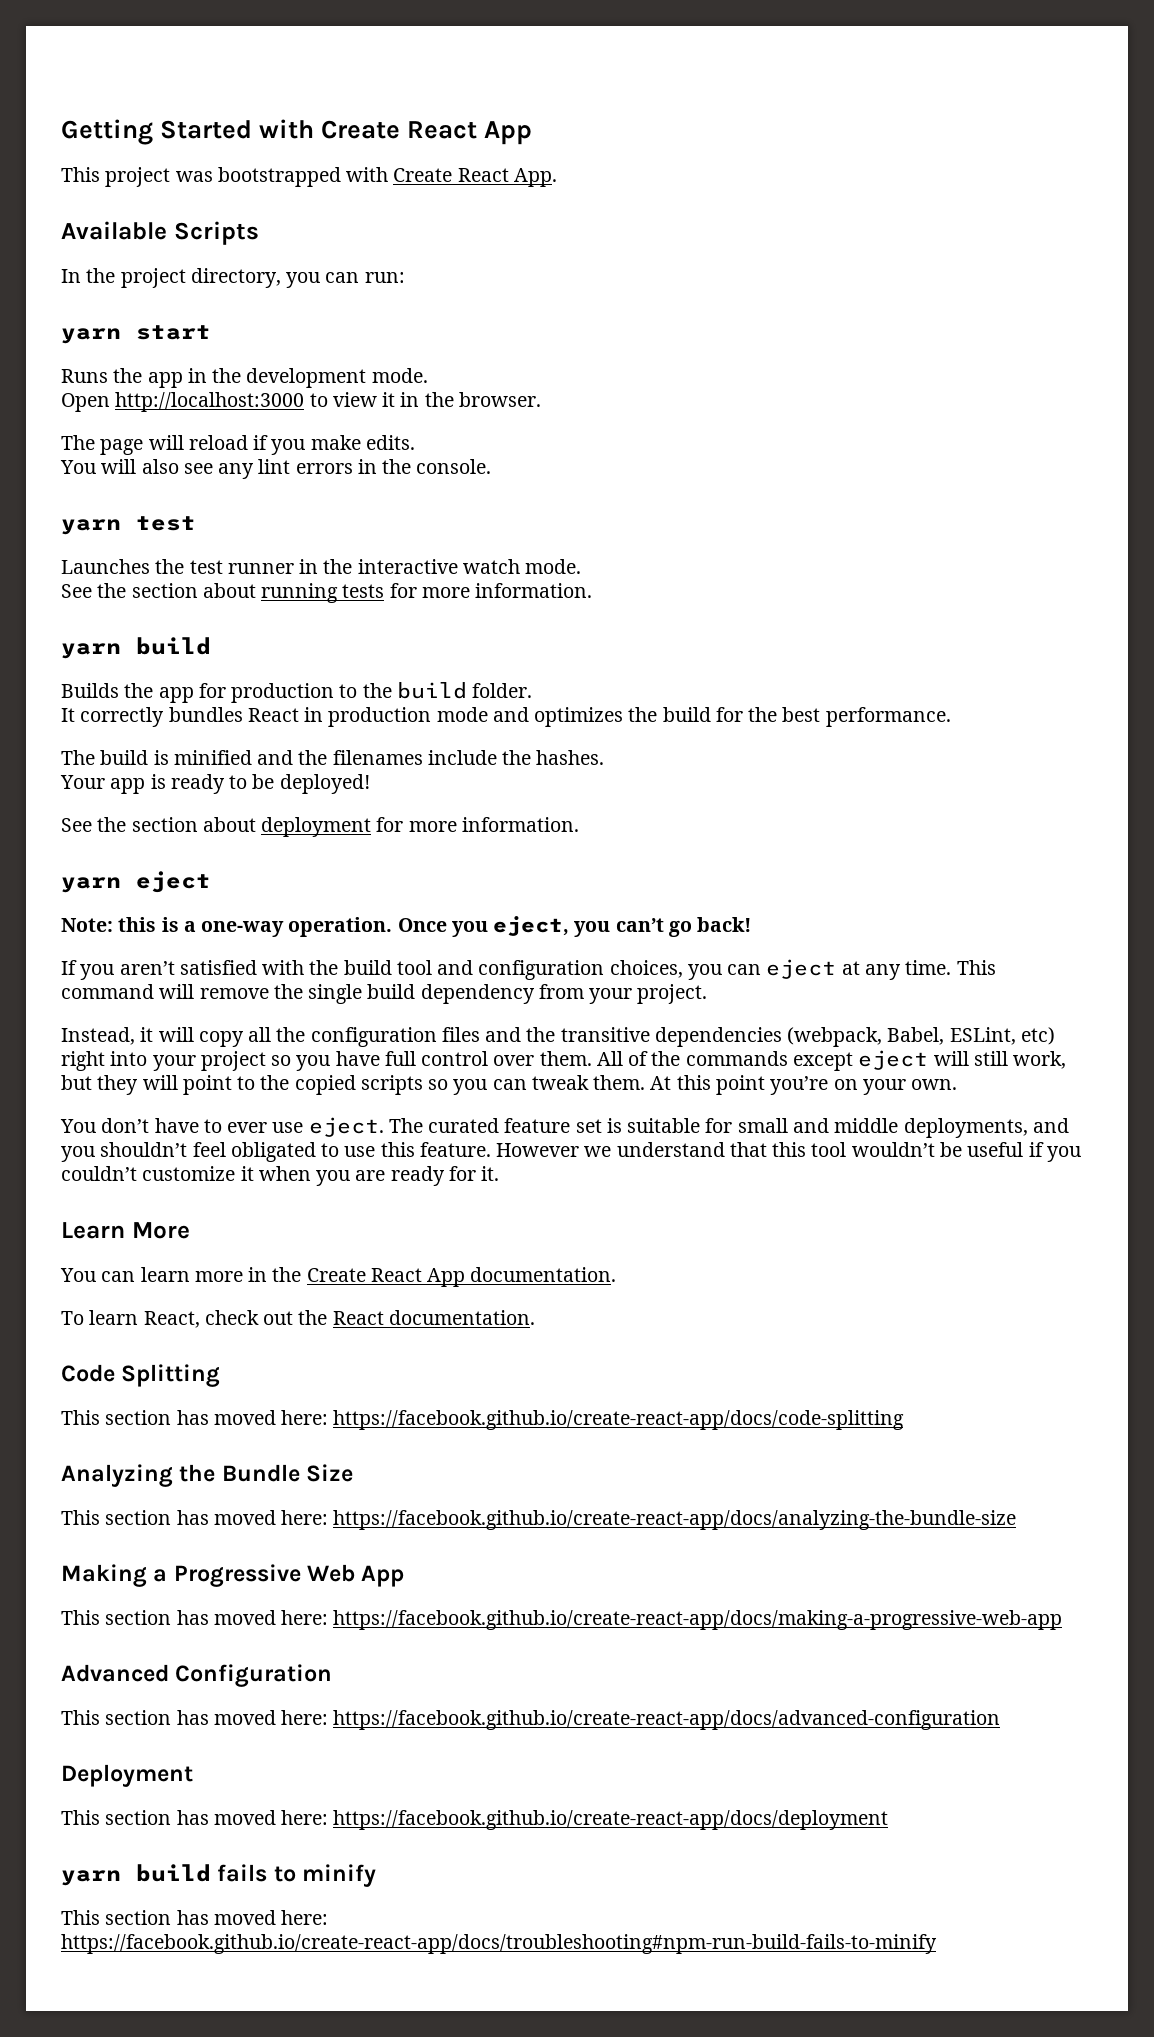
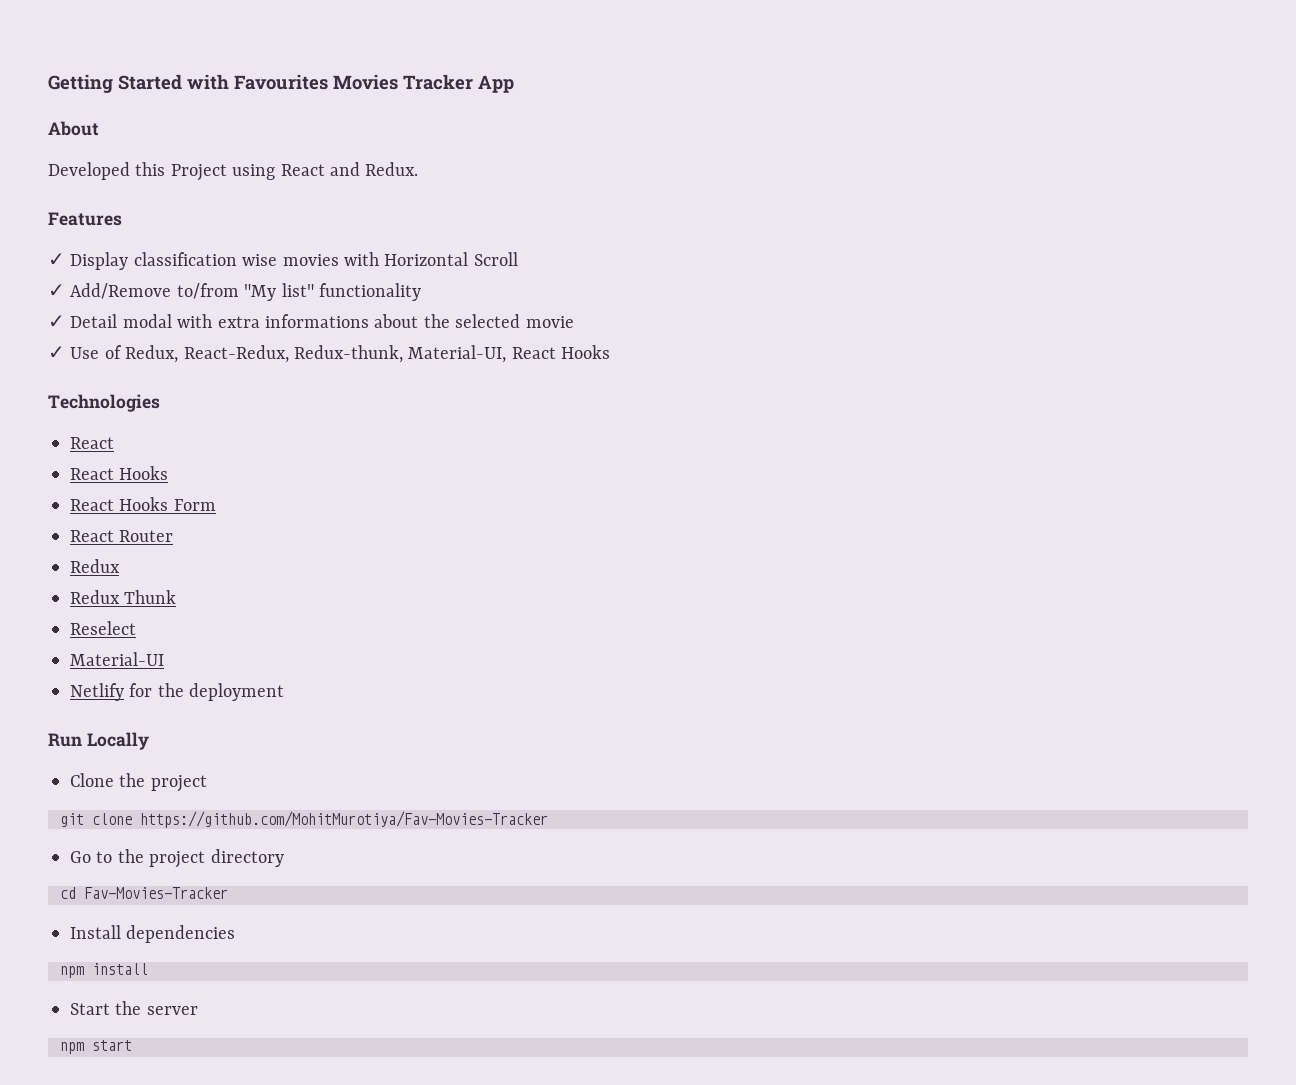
- Getting Started with Create React App
- This project was bootstrapped with Create React App.
- Available Scripts
- In the project directory, you can run:
- yarn start
- Runs the app in the development mode.
- Open http://localhost:3000 to view it in the browser.
- The page will reload if you make edits.
- You will also see any lint errors in the console.
- yarn test
- Launches the test runner in the interactive watch mode.
- See the section about running tests for more information.
- yarn build
- Builds the app for production to the build folder.
- It correctly bundles React in production mode and optimizes the build for the best performance.
- The build is minified and the filenames include the hashes.
- Your app is ready to be deployed!
- See the section about deployment for more information.
- yarn eject
- Note: this is a one-way operation. Once you eject, you can’t go back!
- If you aren’t satisfied with the build tool and configuration choices, you can eject at any time. This command will remove the single build dependency from your project.
- Instead, it will copy all the configuration files and the transitive dependencies (webpack, Babel, ESLint, etc) right into your project so you have full control over them. All of the commands except eject will still work, but they will point to the copied scripts so you can tweak them. At this point you’re on your own.
- You don’t have to ever use eject. The curated feature set is suitable for small and middle deployments, and you shouldn’t feel obligated to use this feature. However we understand that this tool wouldn’t be useful if you couldn’t customize it when you are ready for it.
- Learn More
- You can learn more in the Create React App documentation.
- To learn React, check out the React documentation.
- Code Splitting
- This section has moved here: https://facebook.github.io/create-react-app/docs/code-splitting
- Analyzing the Bundle Size
- This section has moved here: https://facebook.github.io/create-react-app/docs/analyzing-the-bundle-size
- Making a Progressive Web App
- This section has moved here: https://facebook.github.io/create-react-app/docs/making-a-progressive-web-app
- Advanced Configuration
- This section has moved here: https://facebook.github.io/create-react-app/docs/advanced-configuration
- Deployment
- This section has moved here: https://facebook.github.io/create-react-app/docs/deployment
- yarn build fails to minify
- This section has moved here: https://facebook.github.io/create-react-app/docs/troubleshooting#npm-run-build-fails-to-minify
+ Getting Started with Favourites Movies Tracker App
+ About
+ Developed this Project using React and Redux.
+ Features
+ ✓ Display classification wise movies with Horizontal Scroll
+ ✓ Add/Remove to/from "My list" functionality
+ ✓ Detail modal with extra informations about the selected movie
+ ✓ Use of Redux, React-Redux, Redux-thunk, Material-UI, React Hooks
+ Technologies
+ React
+ React Hooks
+ React Hooks Form
+ React Router
+ Redux
+ Redux Thunk
+ Reselect
+ Material-UI
+ Netlify for the deployment
+ Run Locally
+ Clone the project
+ git clone https://github.com/MohitMurotiya/Fav-Movies-Tracker
+ Go to the project directory
+ cd Fav-Movies-Tracker
+ Install dependencies
+ npm install
+ Start the server
+ npm start

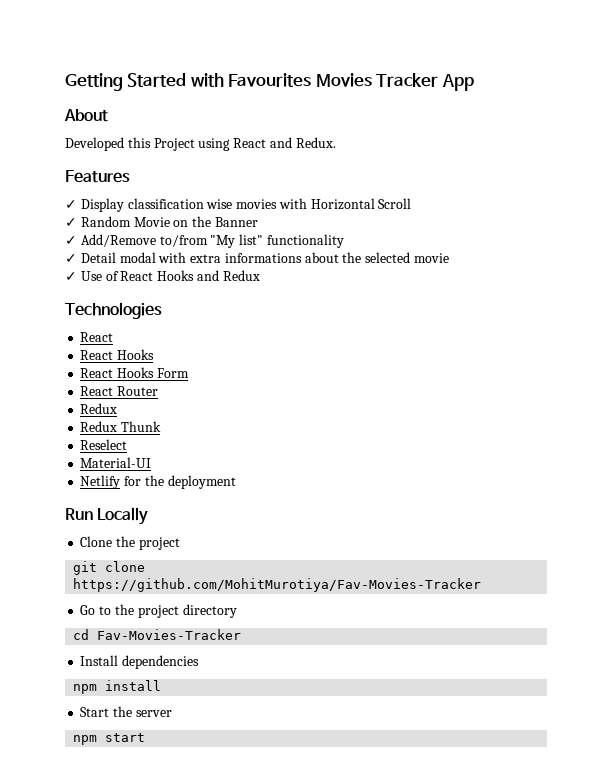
+ ✓ Random Movie on the Banner
- ✓ Use of Redux, React-Redux, Redux-thunk, Material-UI, React Hooks
+ ✓ Use of React Hooks and Redux

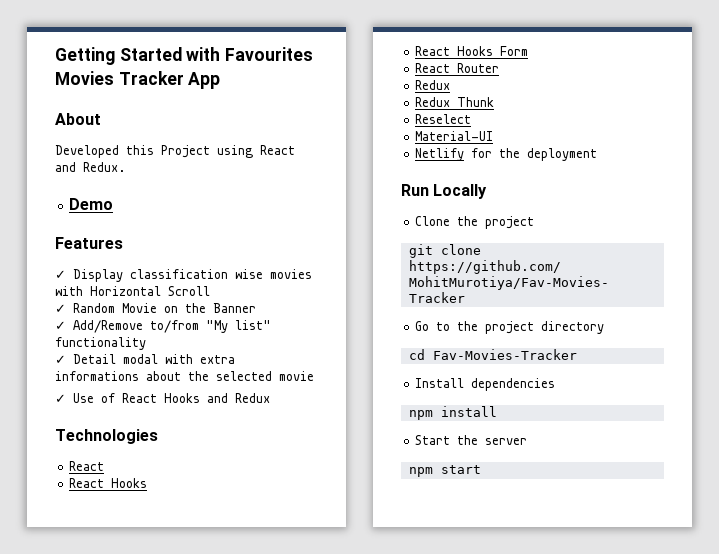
+ Demo

